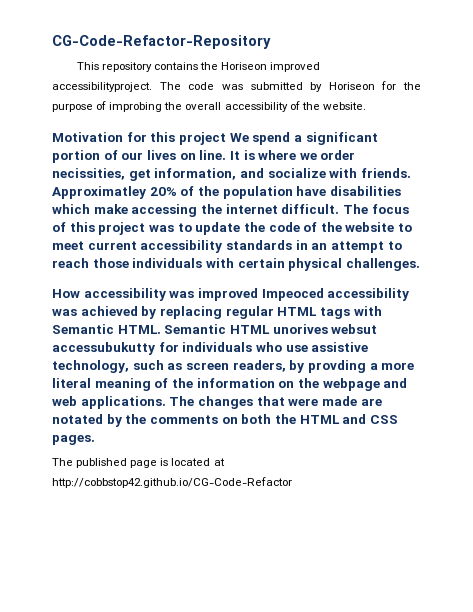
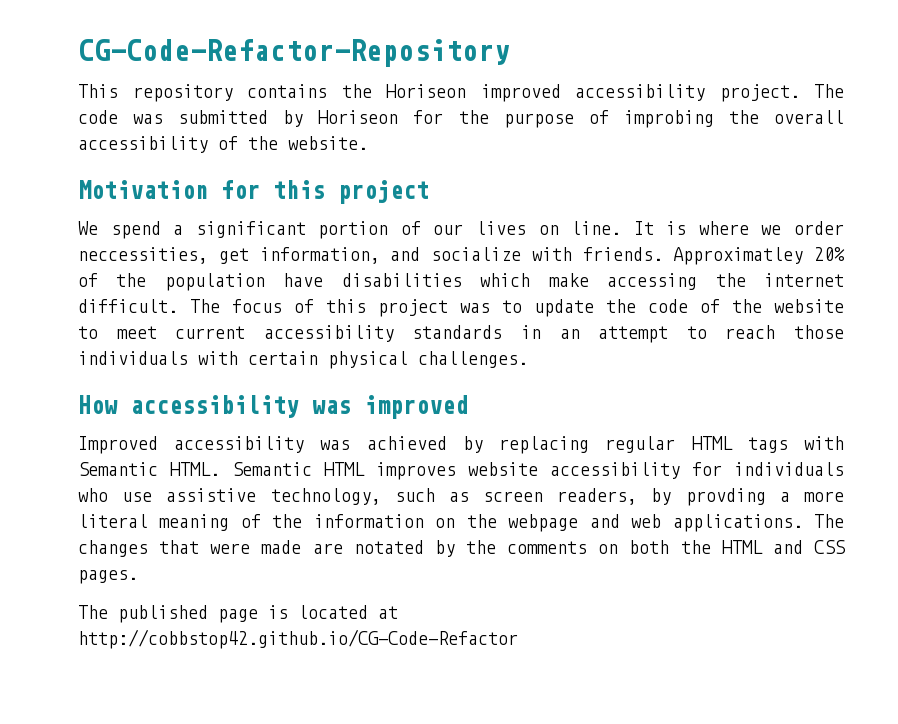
- This repository contains the Horiseon improved accessibilityproject.
+ This repository contains the Horiseon improved accessibility project.
- Motivation for this project We spend a significant portion of our lives on line.
+ Motivation for this project
+ We spend a significant portion of our lives on line.
- It is where we order necissities, get information, and socialize with friends.
+ It is where we order neccessities, get information, and socialize with friends.
- How accessibility was improved Impeoced accessibility was achieved by replacing regular HTML tags with Semantic HTML.
+ How accessibility was improved
+ Improved accessibility was achieved by replacing regular HTML tags with Semantic HTML.
- Semantic HTML unorives websut accessubukutty for individuals who use assistive technology, such as screen readers, by provding a more literal meaning of the information on the webpage and web applications.
+ Semantic HTML improves website accessibility for individuals who use assistive technology, such as screen readers, by provding a more literal meaning of the information on the webpage and web applications.

